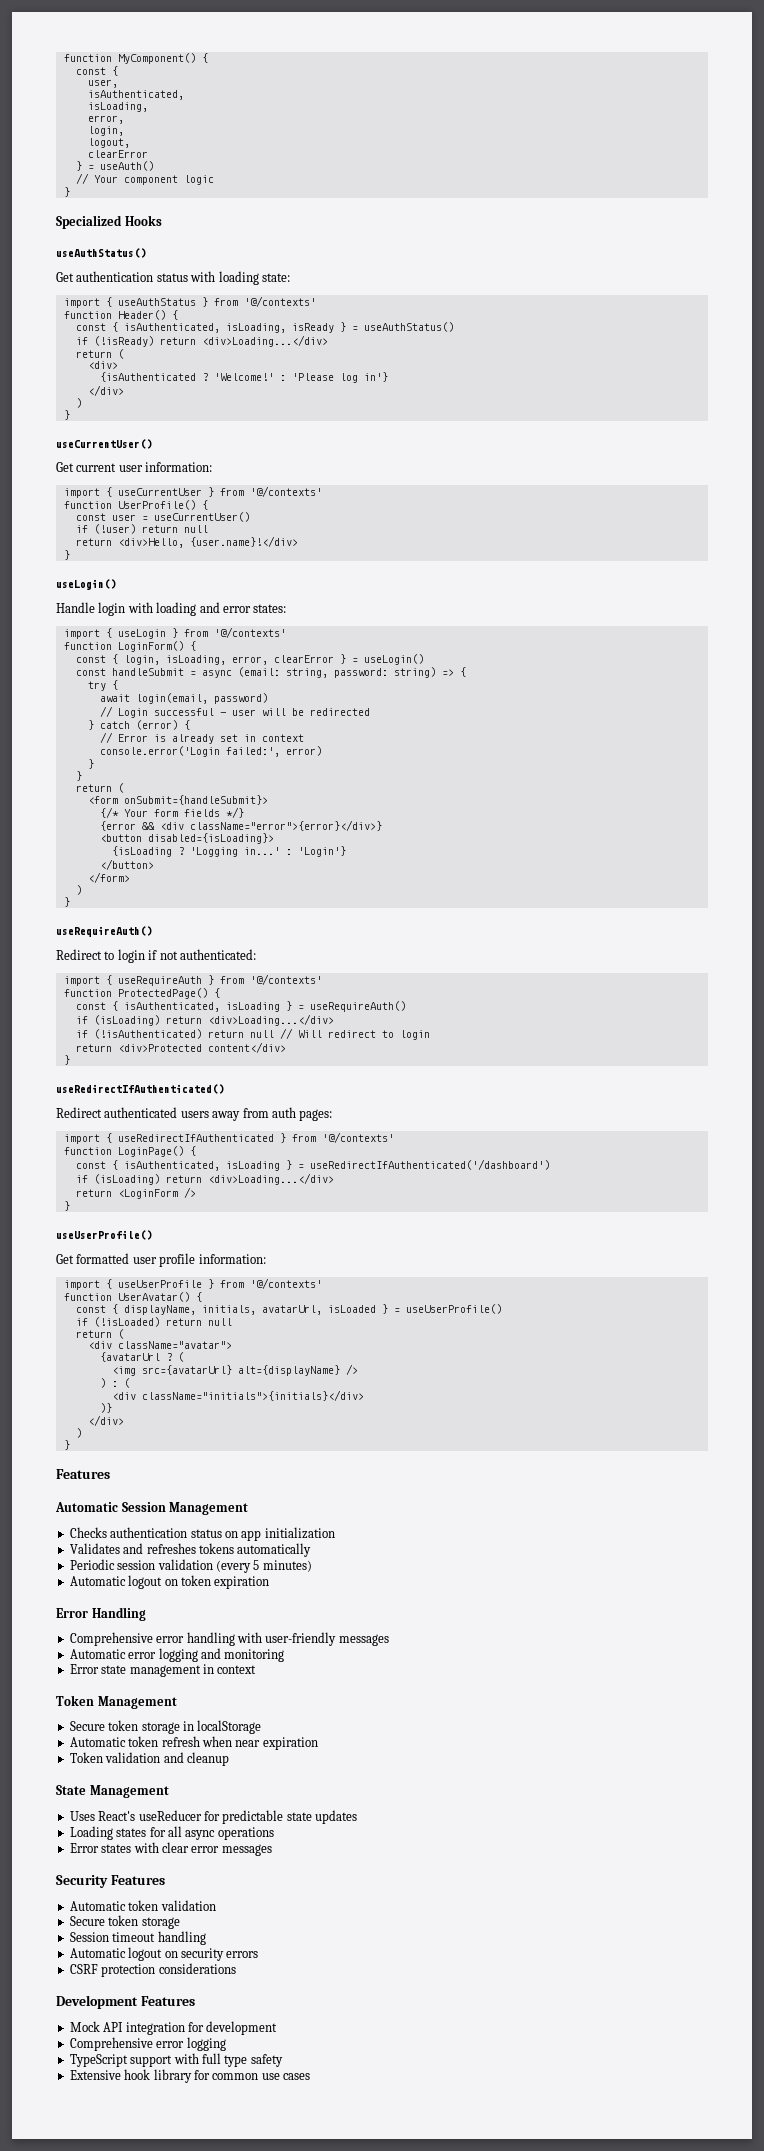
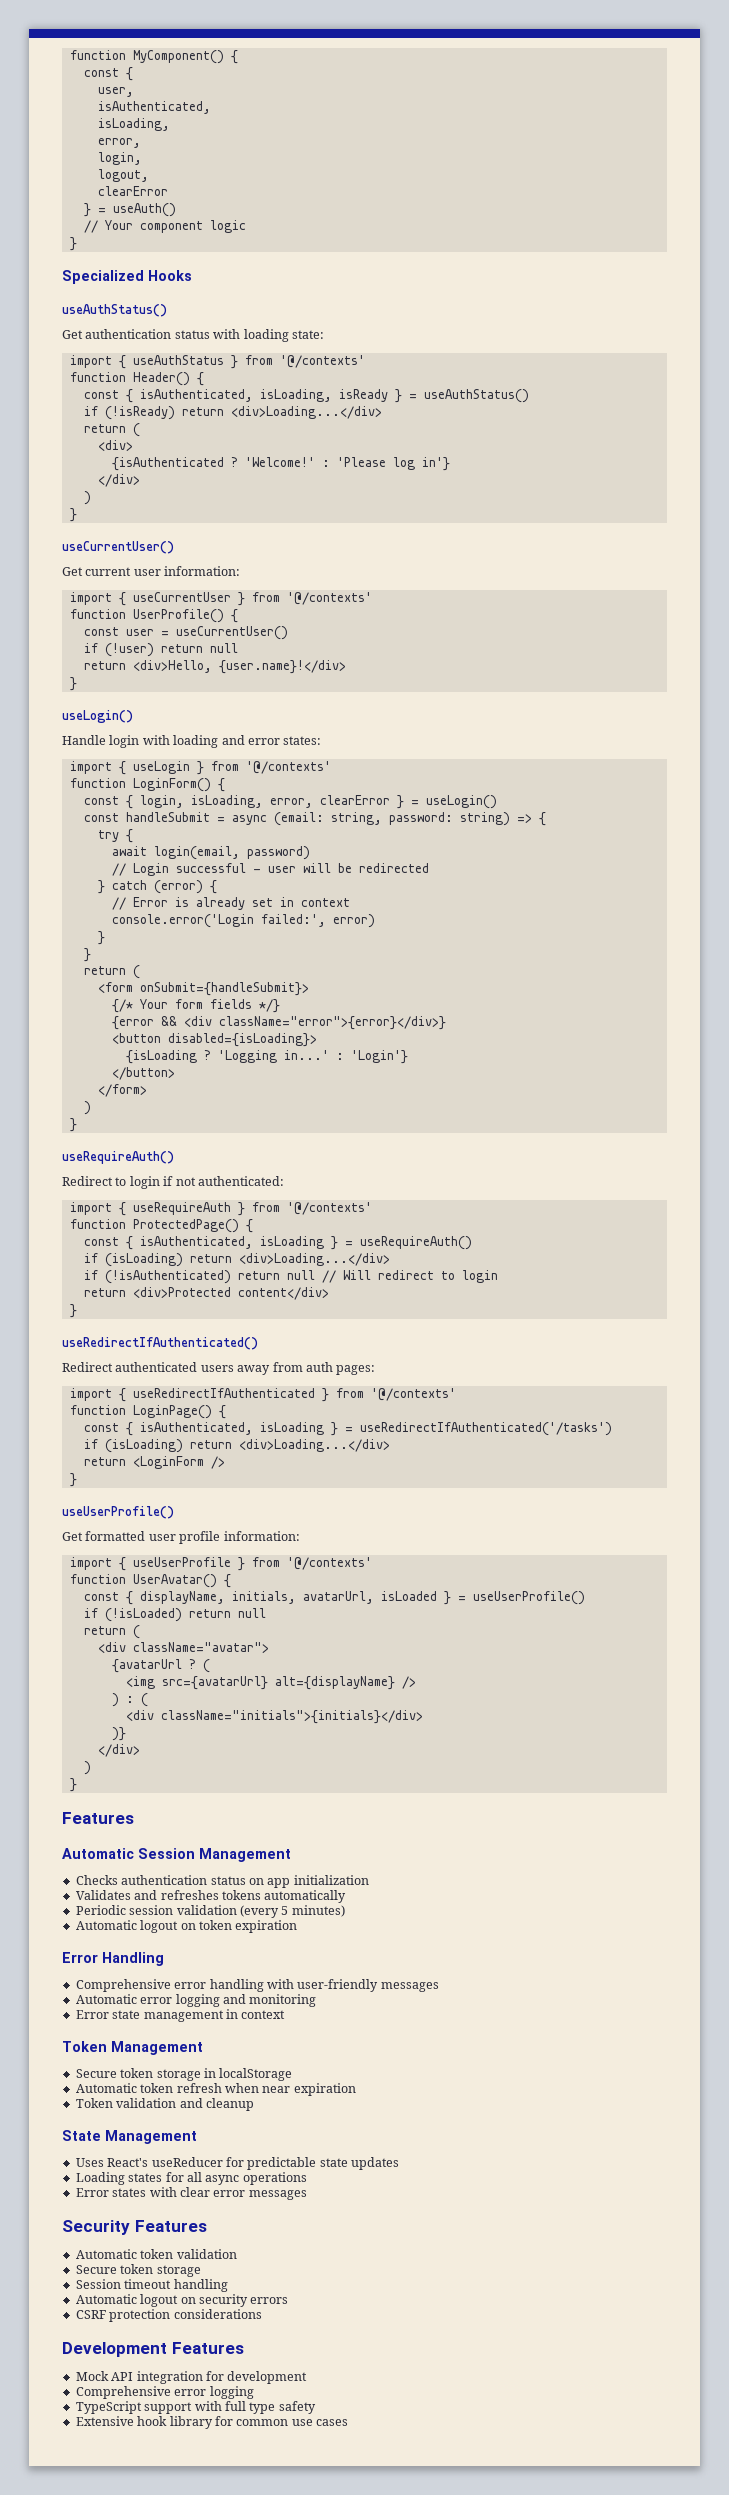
- const { isAuthenticated, isLoading } = useRedirectIfAuthenticated('/dashboard')
+ const { isAuthenticated, isLoading } = useRedirectIfAuthenticated('/tasks')

